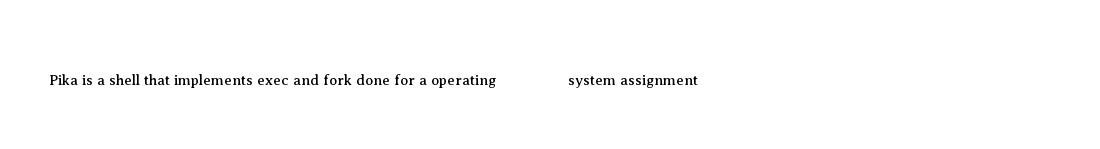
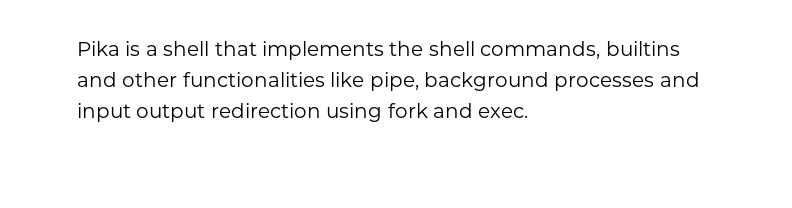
- Pika is a shell that implements exec and fork done for a operating system assignment
+ Pika is a shell that implements the shell commands, builtins and other functionalities like pipe, background processes and input output redirection using fork and exec.

